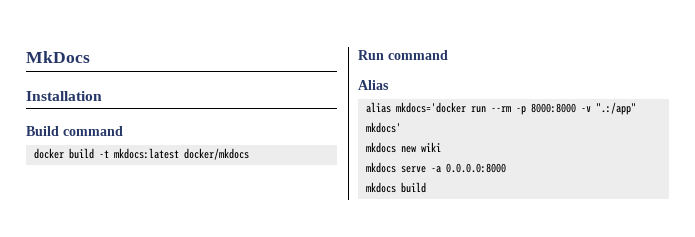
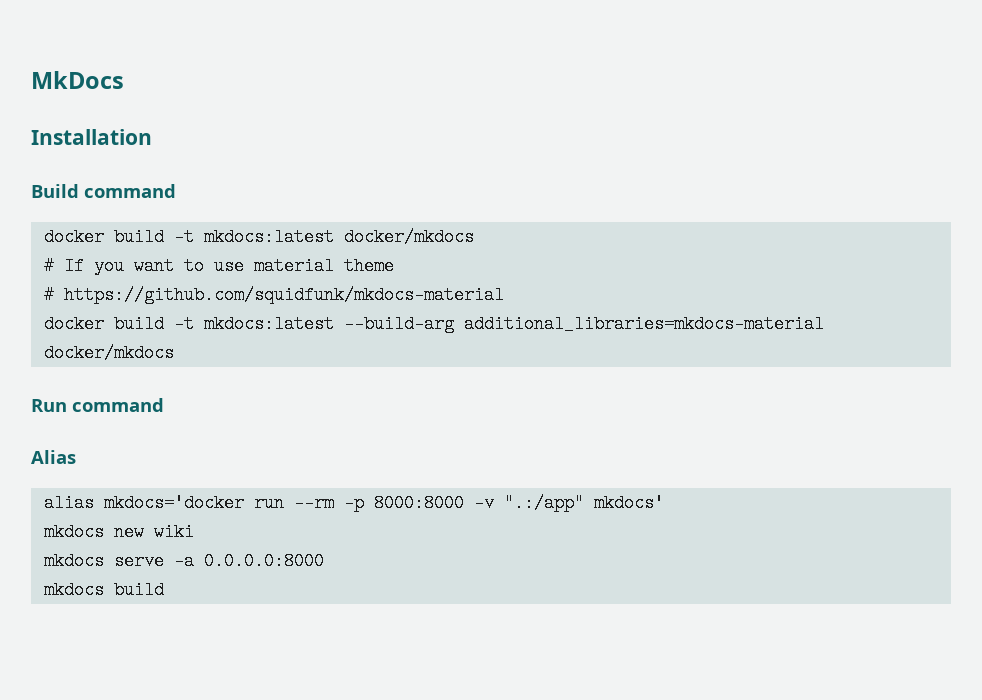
+ # If you want to use material theme
+ # https://github.com/squidfunk/mkdocs-material
+ docker build -t mkdocs:latest --build-arg additional_libraries=mkdocs-material docker/mkdocs

